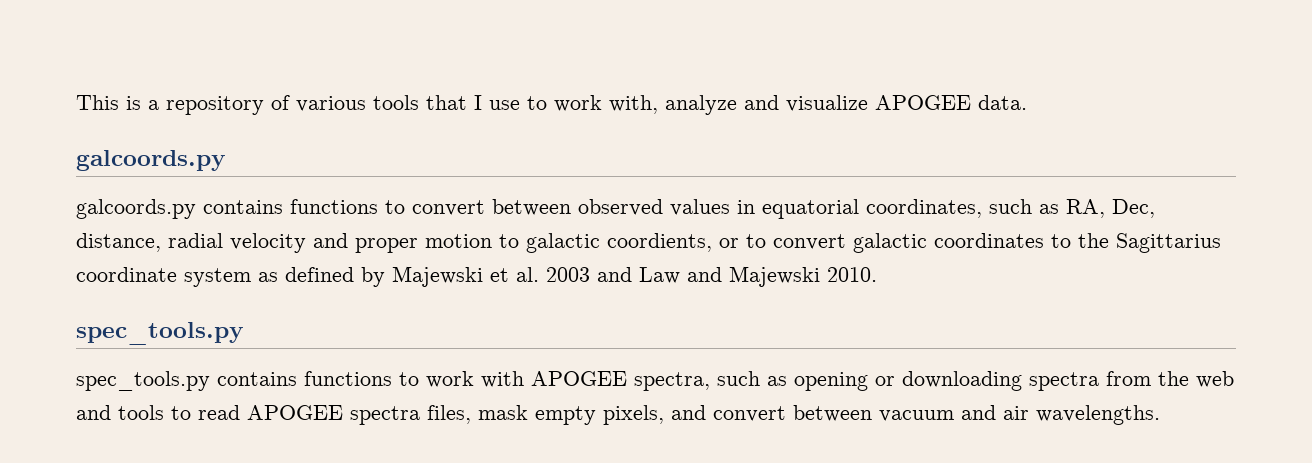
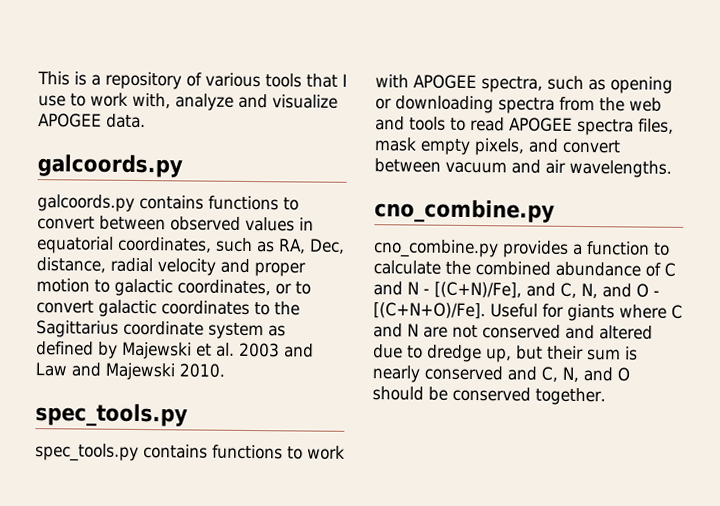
- galcoords.py contains functions to convert between observed values in equatorial coordinates, such as RA, Dec, distance, radial velocity and proper motion to galactic coordients, or to convert galactic coordinates to the Sagittarius coordinate system as defined by Majewski et al. 2003 and Law and Majewski 2010.
+ galcoords.py contains functions to convert between observed values in equatorial coordinates, such as RA, Dec, distance, radial velocity and proper motion to galactic coordinates, or to convert galactic coordinates to the Sagittarius coordinate system as defined by Majewski et al. 2003 and Law and Majewski 2010.
  spec_tools.py contains functions to work with APOGEE spectra, such as opening or downloading spectra from the web and tools to read APOGEE spectra files, mask empty pixels, and convert between vacuum and air wavelengths.
+ cno_combine.py
+ cno_combine.py provides a function to calculate the combined abundance of C and N - [(C+N)/Fe], and C, N, and O - [(C+N+O)/Fe]. Useful for giants where C and N are not conserved and altered due to dredge up, but their sum is nearly conserved and C, N, and O should be conserved together.

